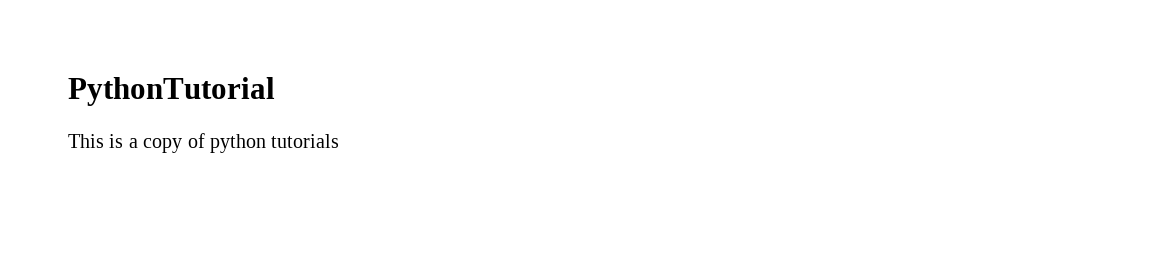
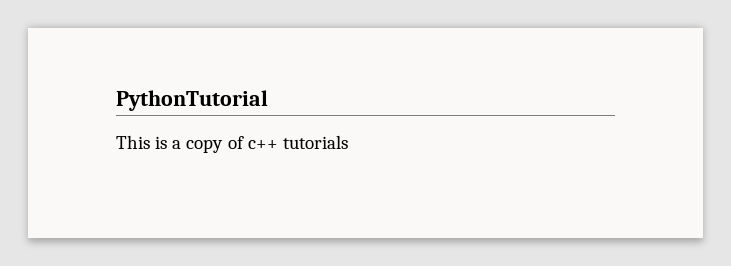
- This is a copy of python tutorials
+ This is a copy of c++ tutorials

